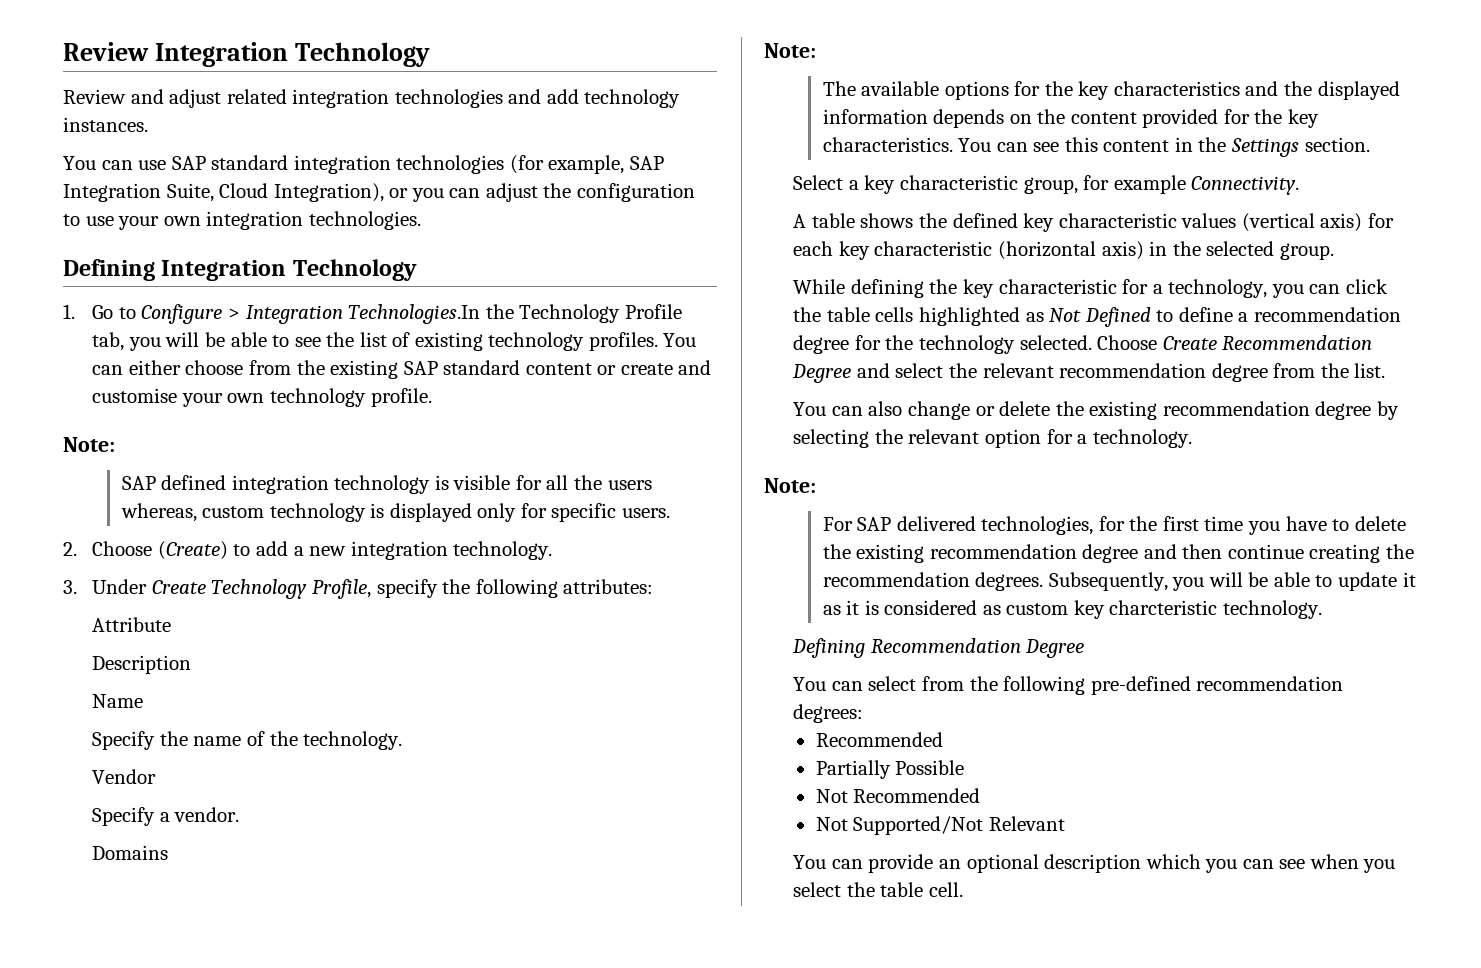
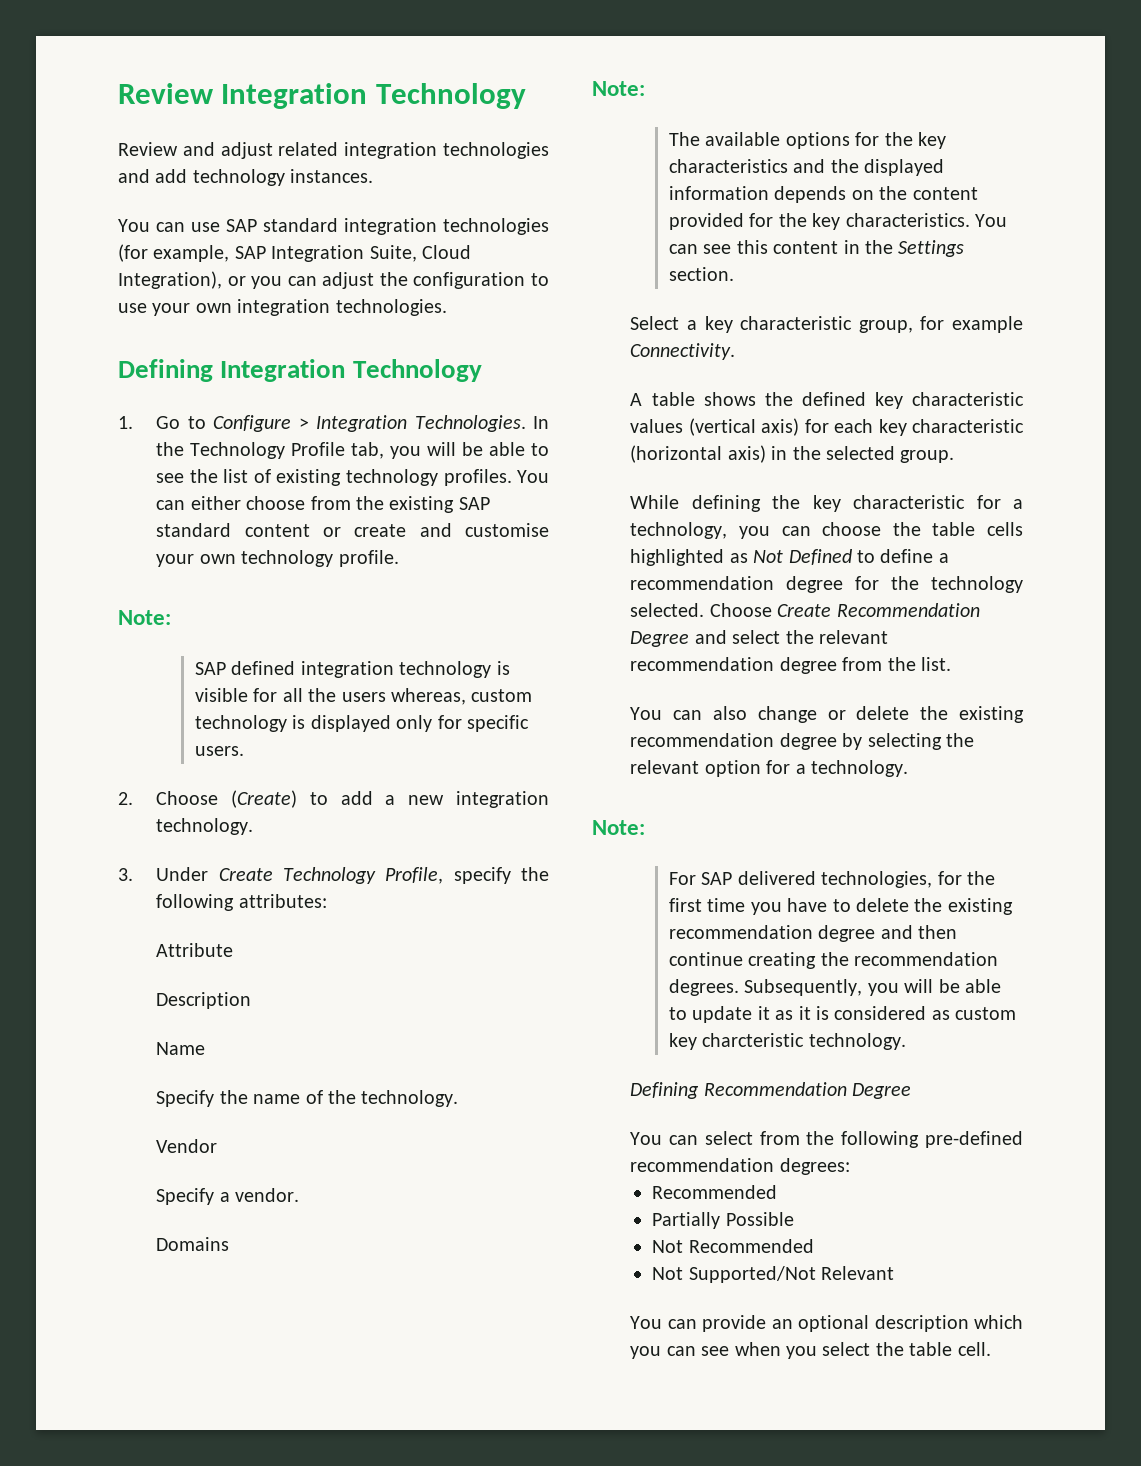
- 1. Go to Configure > Integration Technologies.In the Technology Profile tab, you will be able to see the list of existing technology profiles.
+ 1. Go to Configure > Integration Technologies. In the Technology Profile tab, you will be able to see the list of existing technology profiles.
- While defining the key characteristic for a technology, you can click the table cells highlighted as Not Defined to define a recommendation degree for the technology selected.
+ While defining the key characteristic for a technology, you can choose the table cells highlighted as Not Defined to define a recommendation degree for the technology selected.

